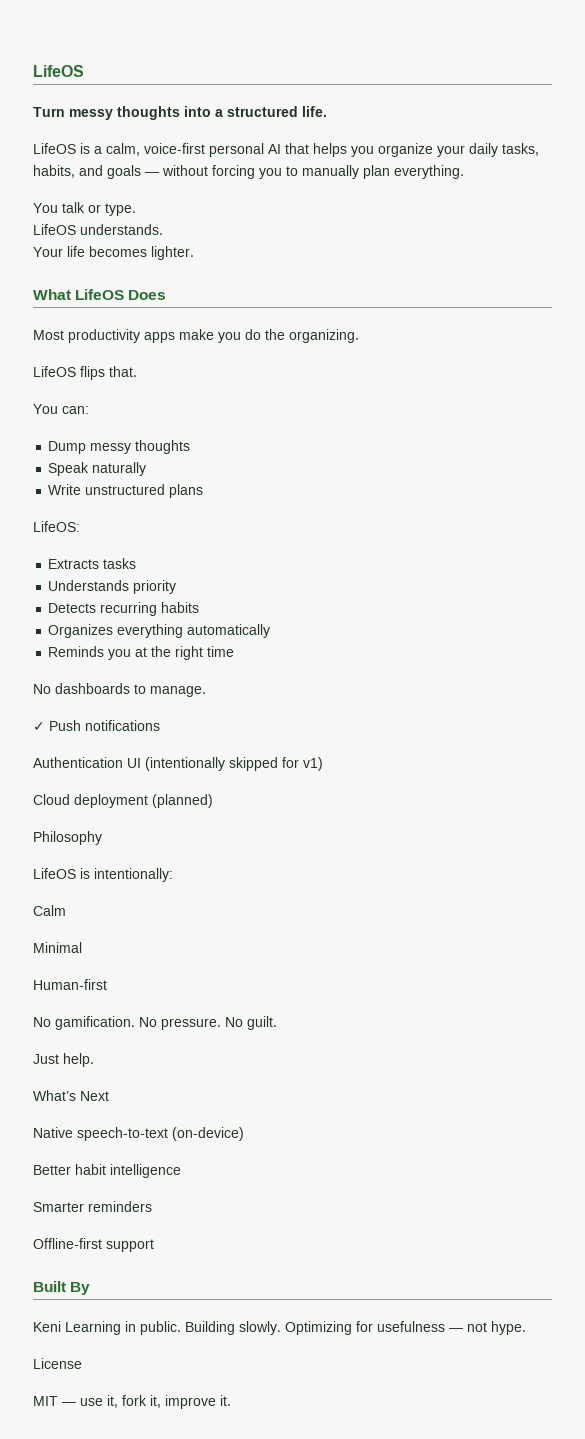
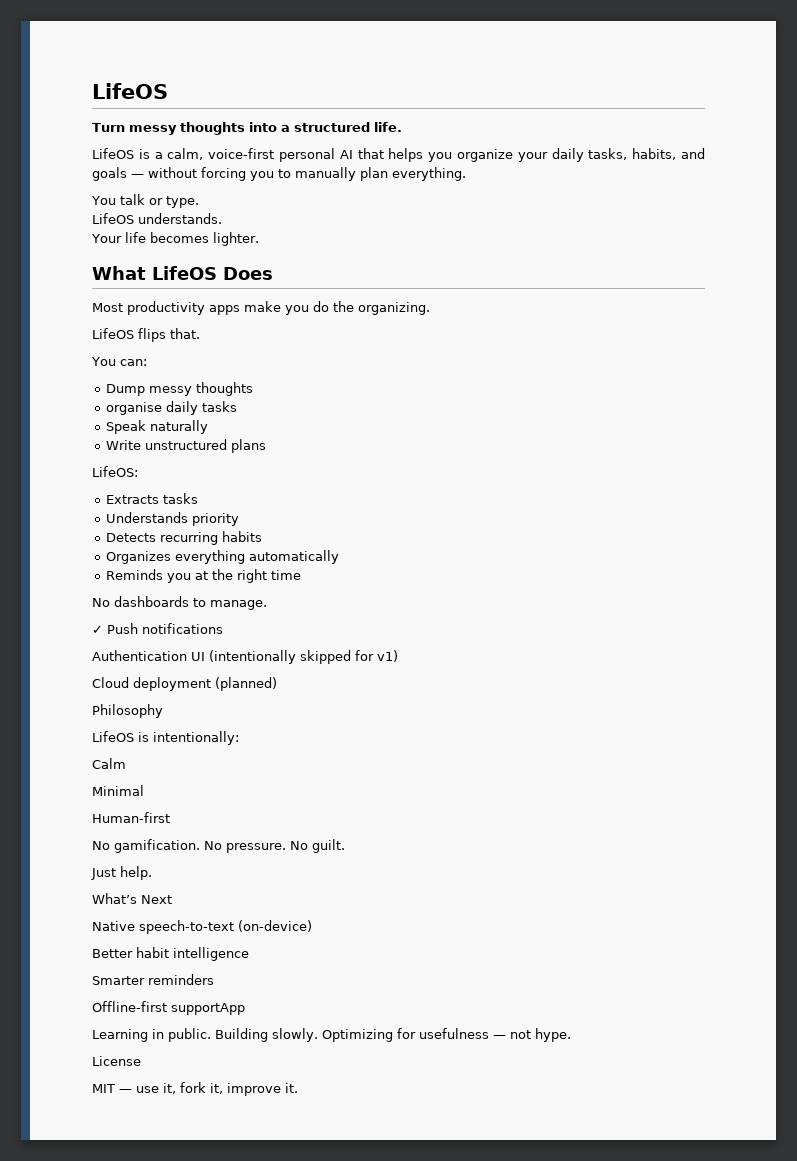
+ organise daily tasks
- Offline-first support
- Built By
- Keni Learning in public.
+ Offline-first supportApp
+ Learning in public.

